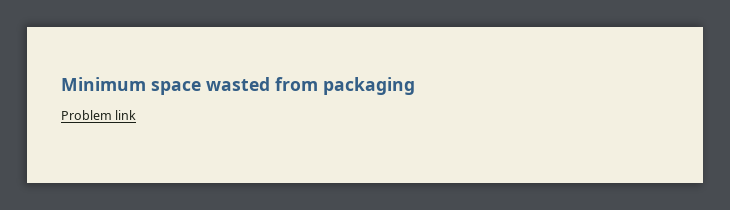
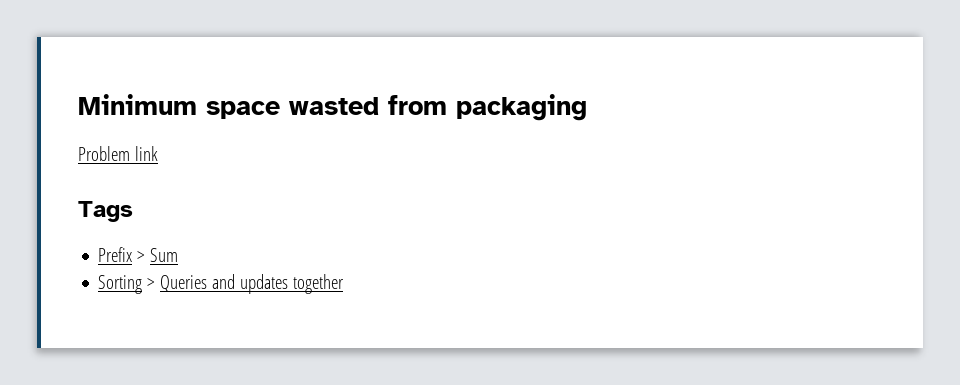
+ Tags
+ Prefix > Sum
+ Sorting > Queries and updates together

